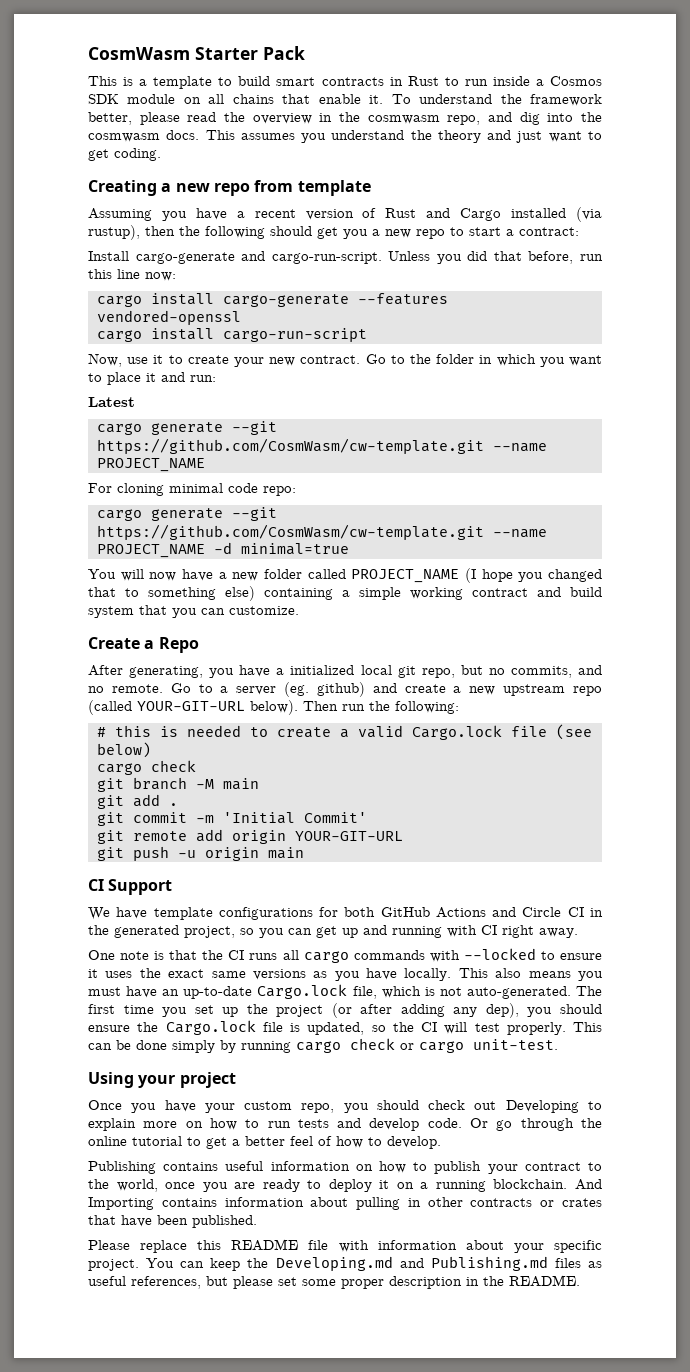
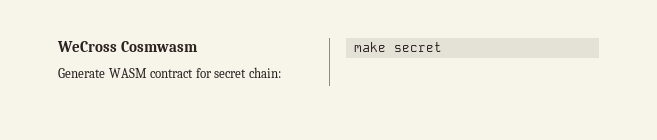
- CosmWasm Starter Pack
- This is a template to build smart contracts in Rust to run inside a Cosmos SDK module on all chains that enable it. To understand the framework better, please read the overview in the cosmwasm repo, and dig into the cosmwasm docs. This assumes you understand the theory and just want to get coding.
- Creating a new repo from template
- Assuming you have a recent version of Rust and Cargo installed (via rustup), then the following should get you a new repo to start a contract:
- Install cargo-generate and cargo-run-script. Unless you did that before, run this line now:
- cargo install cargo-generate --features vendored-openssl
- cargo install cargo-run-script
- Now, use it to create your new contract. Go to the folder in which you want to place it and run:
- Latest
- cargo generate --git https://github.com/CosmWasm/cw-template.git --name PROJECT_NAME
- For cloning minimal code repo:
- cargo generate --git https://github.com/CosmWasm/cw-template.git --name PROJECT_NAME -d minimal=true
- You will now have a new folder called PROJECT_NAME (I hope you changed that to something else) containing a simple working contract and build system that you can customize.
- Create a Repo
- After generating, you have a initialized local git repo, but no commits, and no remote. Go to a server (eg. github) and create a new upstream repo (called YOUR-GIT-URL below). Then run the following:
- # this is needed to create a valid Cargo.lock file (see below)
- cargo check
- git branch -M main
- git add .
- git commit -m 'Initial Commit'
- git remote add origin YOUR-GIT-URL
- git push -u origin main
- CI Support
- We have template configurations for both GitHub Actions and Circle CI in the generated project, so you can get up and running with CI right away.
- One note is that the CI runs all cargo commands with --locked to ensure it uses the exact same versions as you have locally. This also means you must have an up-to-date Cargo.lock file, which is not auto-generated. The first time you set up the project (or after adding any dep), you should ensure the Cargo.lock file is updated, so the CI will test properly. This can be done simply by running cargo check or cargo unit-test.
- Using your project
- Once you have your custom repo, you should check out Developing to explain more on how to run tests and develop code. Or go through the online tutorial to get a better feel of how to develop.
- Publishing contains useful information on how to publish your contract to the world, once you are ready to deploy it on a running blockchain. And Importing contains information about pulling in other contracts or crates that have been published.
- Please replace this README file with information about your specific project. You can keep the Developing.md and Publishing.md files as useful references, but please set some proper description in the README.
+ WeCross Cosmwasm
+ Generate WASM contract for secret chain:
+ make secret

